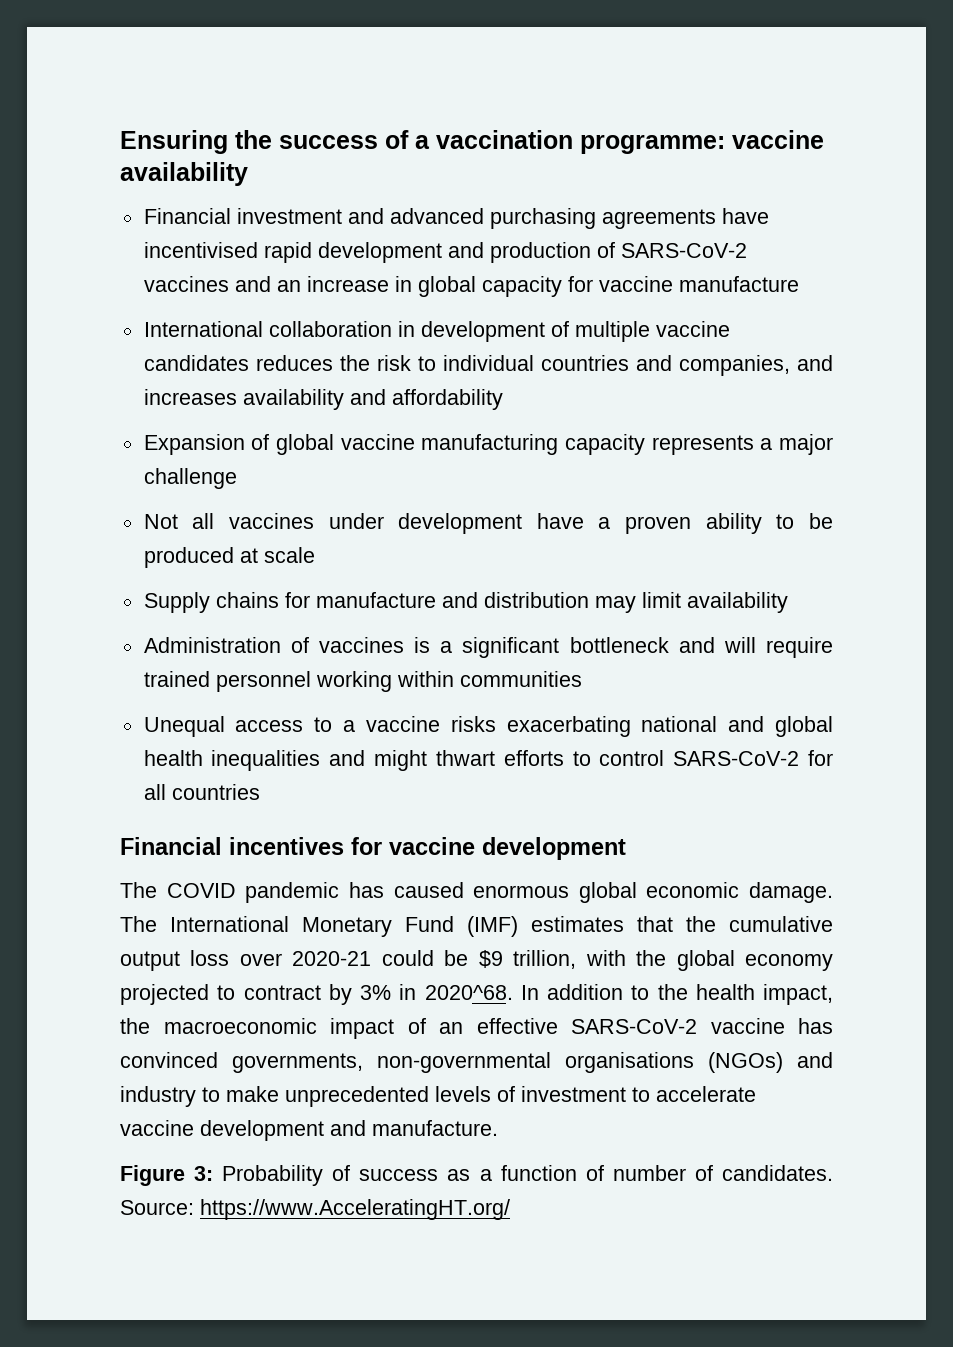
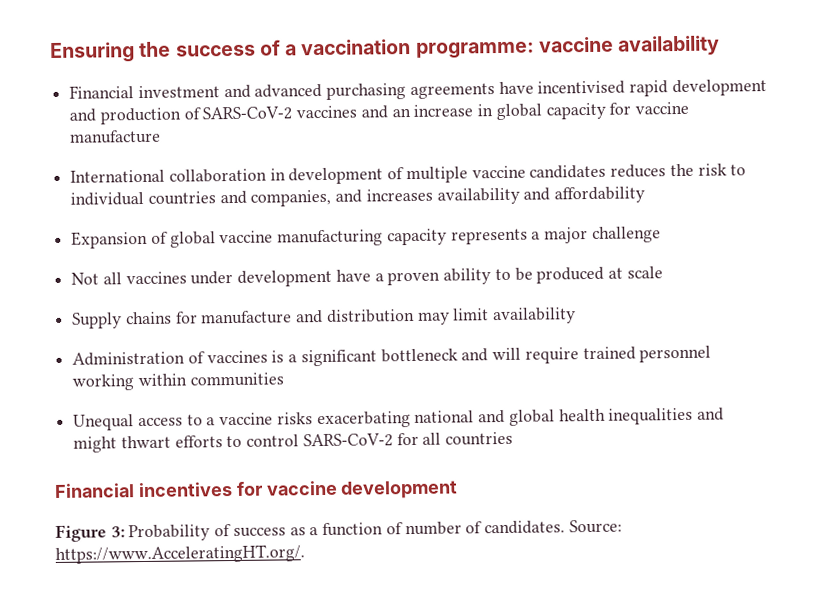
- The COVID pandemic has caused enormous global economic damage. The International Monetary Fund (IMF) estimates that the cumulative output loss over 2020-21 could be $9 trillion, with the global economy projected to contract by 3% in 2020^68. In addition to the health impact, the macroeconomic impact of an effective SARS-CoV-2 vaccine has convinced governments, non-governmental organisations (NGOs) and industry to make unprecedented levels of investment to accelerate vaccine development and manufacture.
- Source: https://www.AcceleratingHT.org/
+ Source: https://www.AcceleratingHT.org/.

